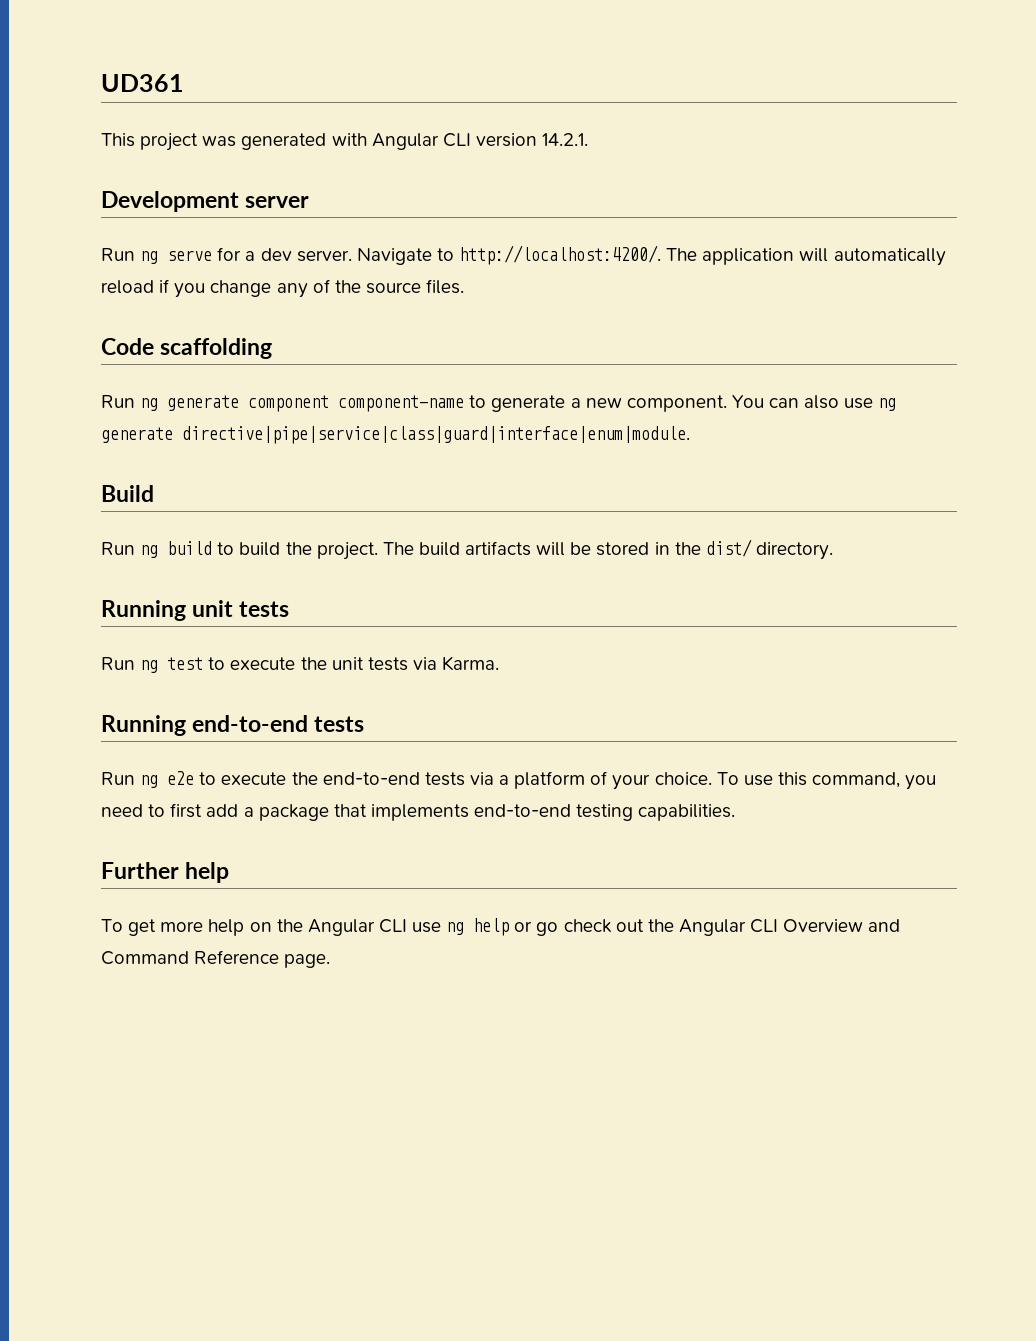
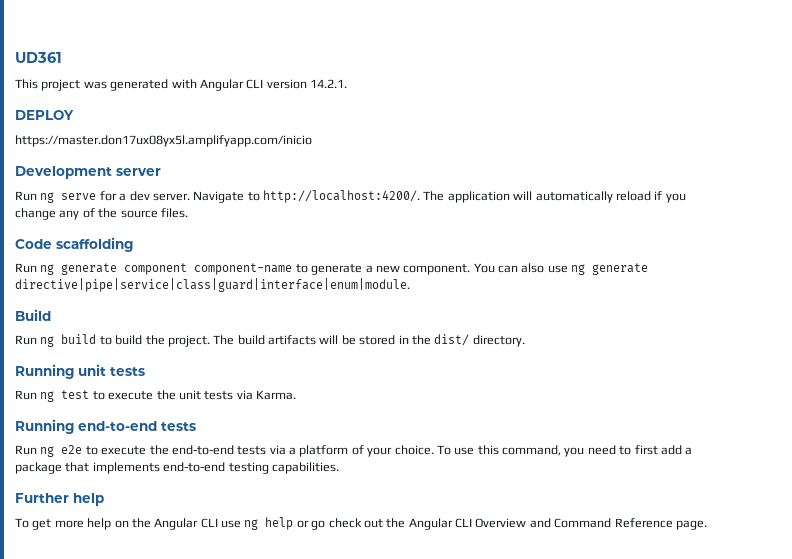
+ DEPLOY
+ https://master.don17ux08yx5l.amplifyapp.com/inicio

